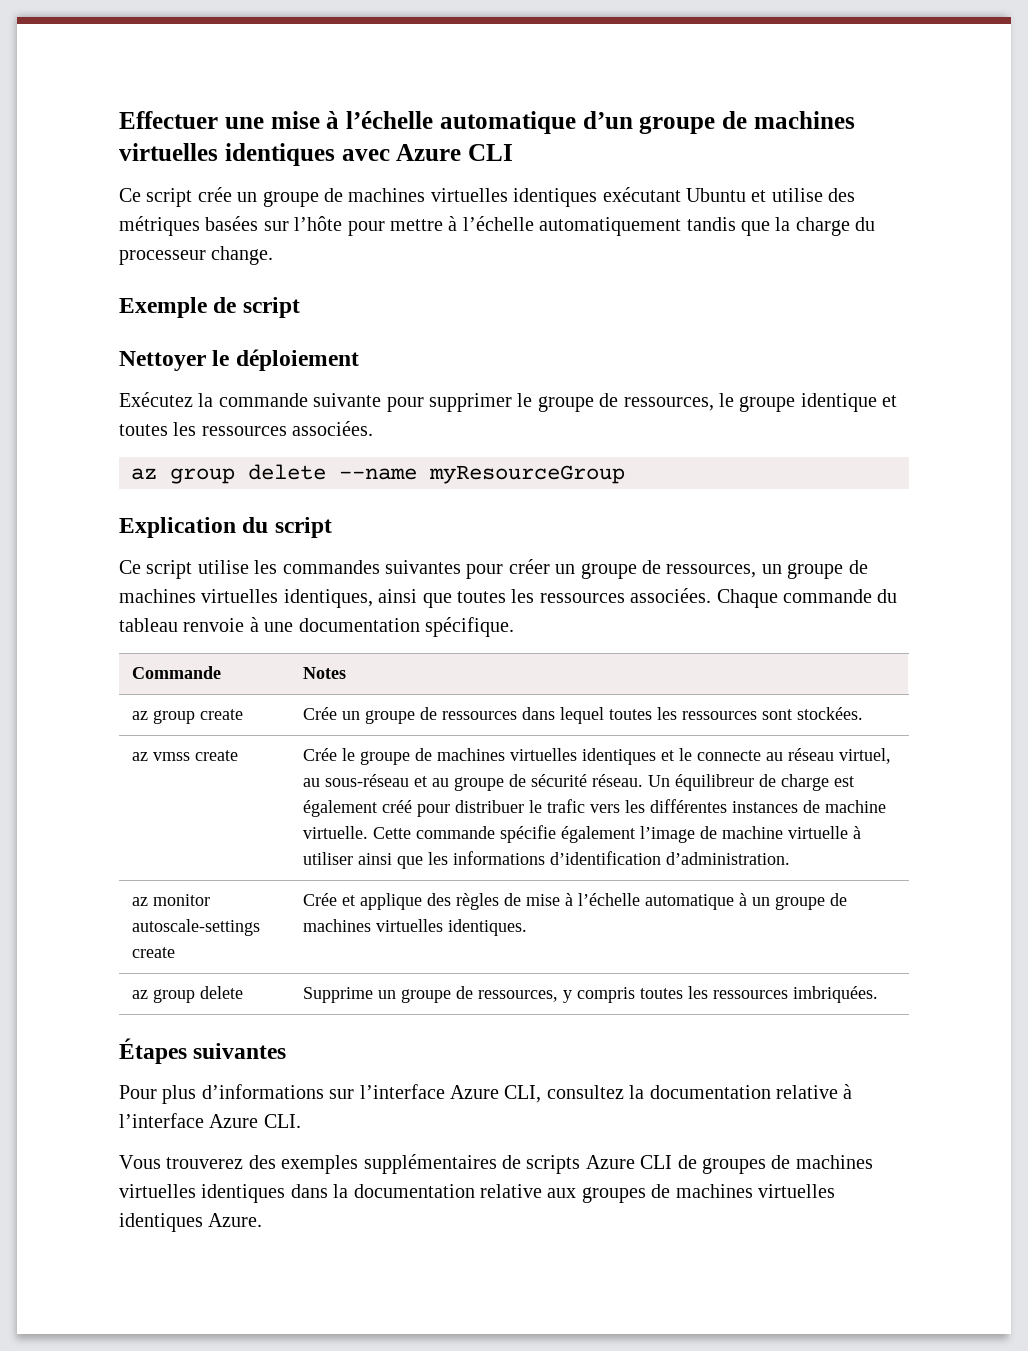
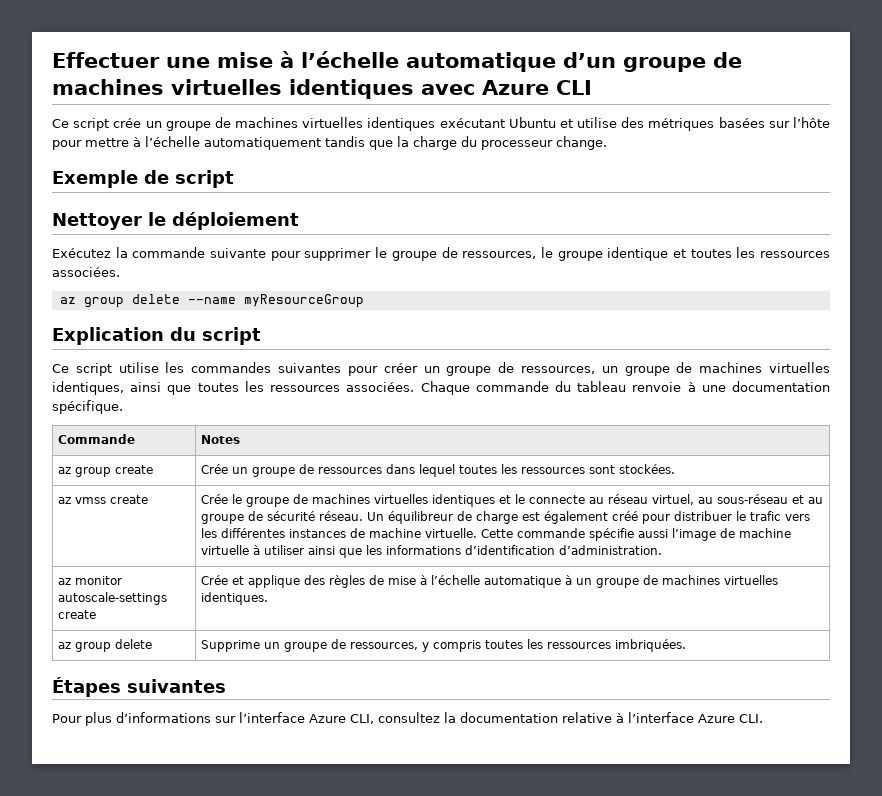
- Cette commande spécifie également l’image de machine virtuelle à utiliser ainsi que les informations d’identification d’administration.
+ Cette commande spécifie aussi l’image de machine virtuelle à utiliser ainsi que les informations d’identification d’administration.
- Vous trouverez des exemples supplémentaires de scripts Azure CLI de groupes de machines virtuelles identiques dans la documentation relative aux groupes de machines virtuelles identiques Azure.

